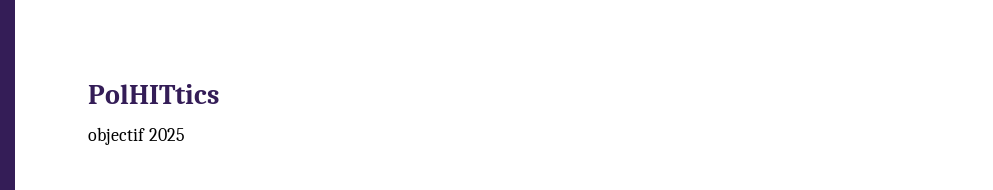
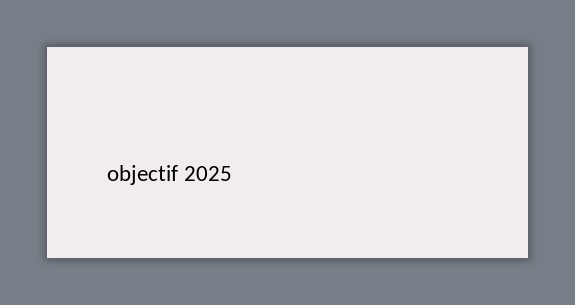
- PolHITtics

